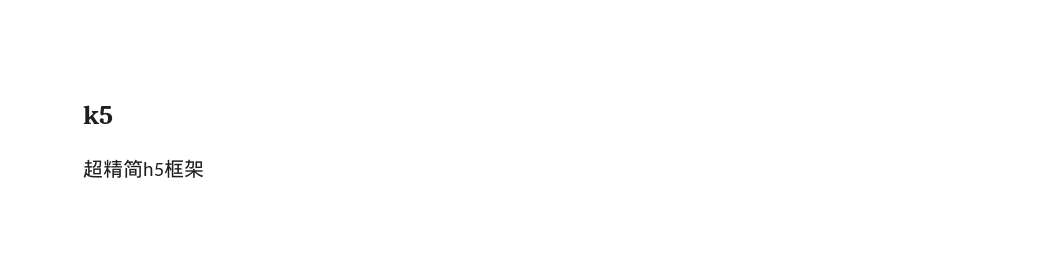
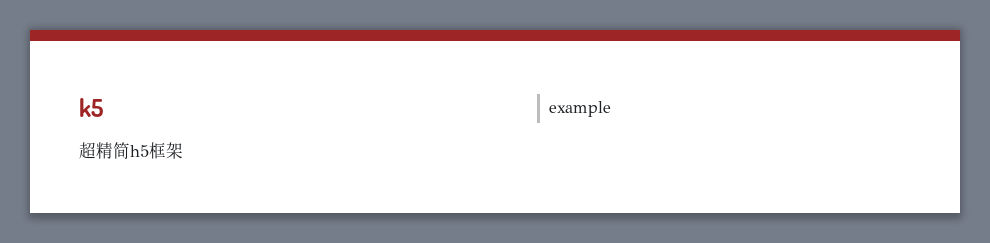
+ example

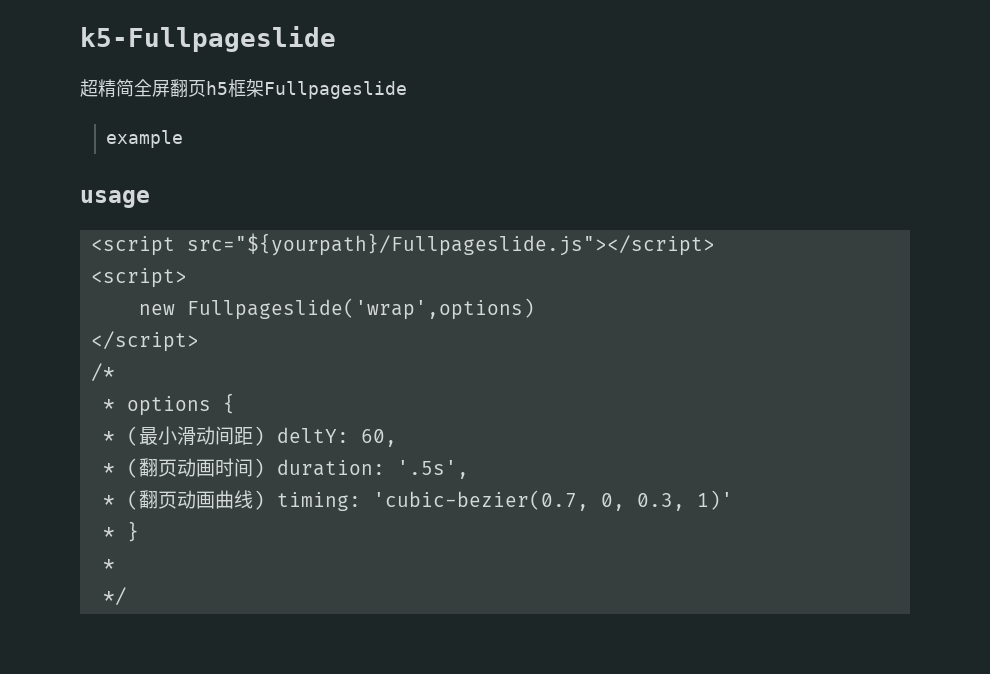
- k5
+ k5-Fullpageslide
- 超精简h5框架
+ 超精简全屏翻页h5框架Fullpageslide
+ usage
+ <script src="${yourpath}/Fullpageslide.js"></script>
+ <script>
+ new Fullpageslide('wrap',options)
+ </script>
+ /*
+ * options {
+ * (最小滑动间距) deltY: 60,
+ * (翻页动画时间) duration: '.5s',
+ * (翻页动画曲线) timing: 'cubic-bezier(0.7, 0, 0.3, 1)'
+ * }
+ *
+ */

